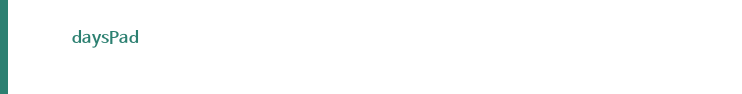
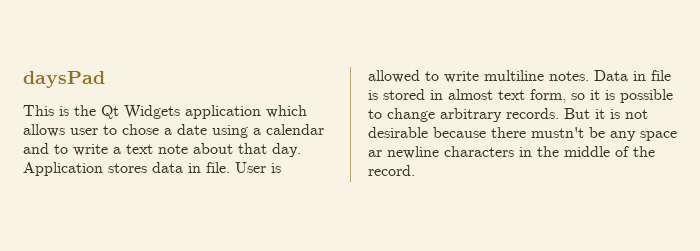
+ This is the Qt Widgets application which allows user to chose a date using a calendar and to write a text note about that day. Application stores data in file. User is allowed to write multiline notes. Data in file is stored in almost text form, so it is possible to change arbitrary records. But it is not desirable because there mustn't be any space ar newline characters in the middle of the record.

